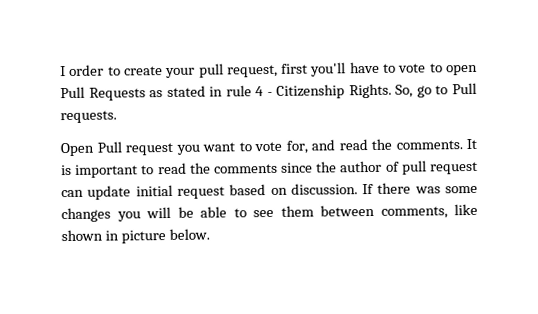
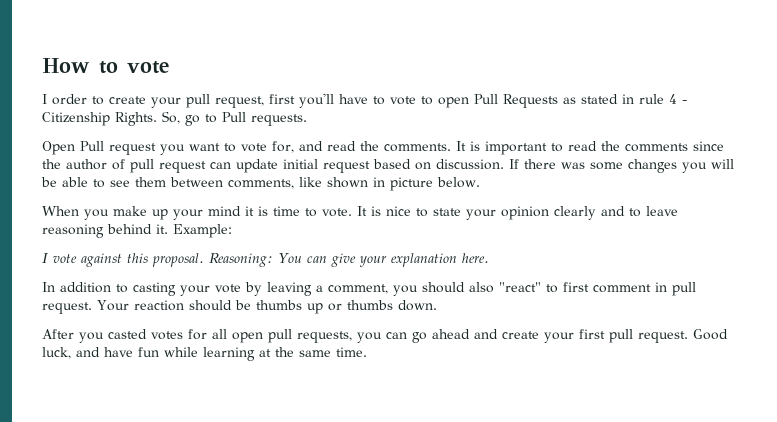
+ How to vote
+ When you make up your mind it is time to vote. It is nice to state your opinion clearly and to leave reasoning behind it. Example:
+ I vote against this proposal. Reasoning: You can give your explanation here.
+ In addition to casting your vote by leaving a comment, you should also "react" to first comment in pull request. Your reaction should be thumbs up or thumbs down.
+ After you casted votes for all open pull requests, you can go ahead and create your first pull request. Good luck, and have fun while learning at the same time.

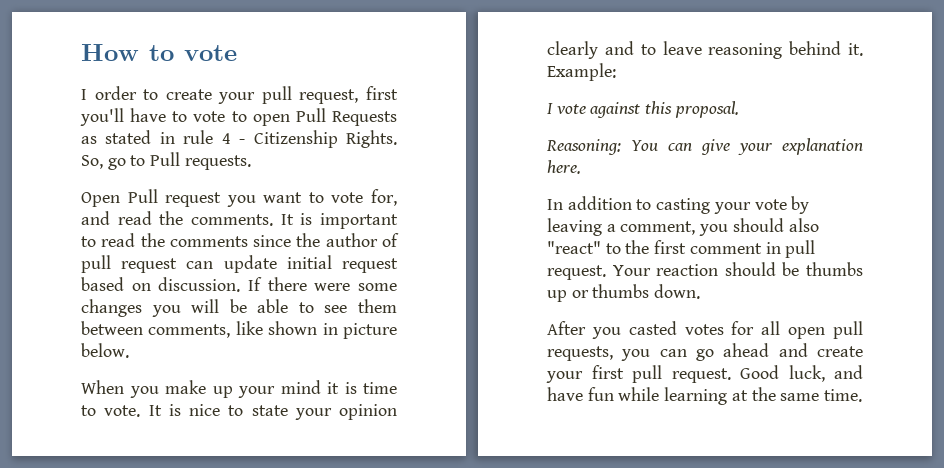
- If there was some changes you will be able to see them between comments, like shown in picture below.
+ If there were some changes you will be able to see them between comments, like shown in picture below.
- I vote against this proposal. Reasoning: You can give your explanation here.
+ I vote against this proposal.
+ Reasoning: You can give your explanation here.
- In addition to casting your vote by leaving a comment, you should also "react" to first comment in pull request.
+ In addition to casting your vote by leaving a comment, you should also "react" to the first comment in pull request.

